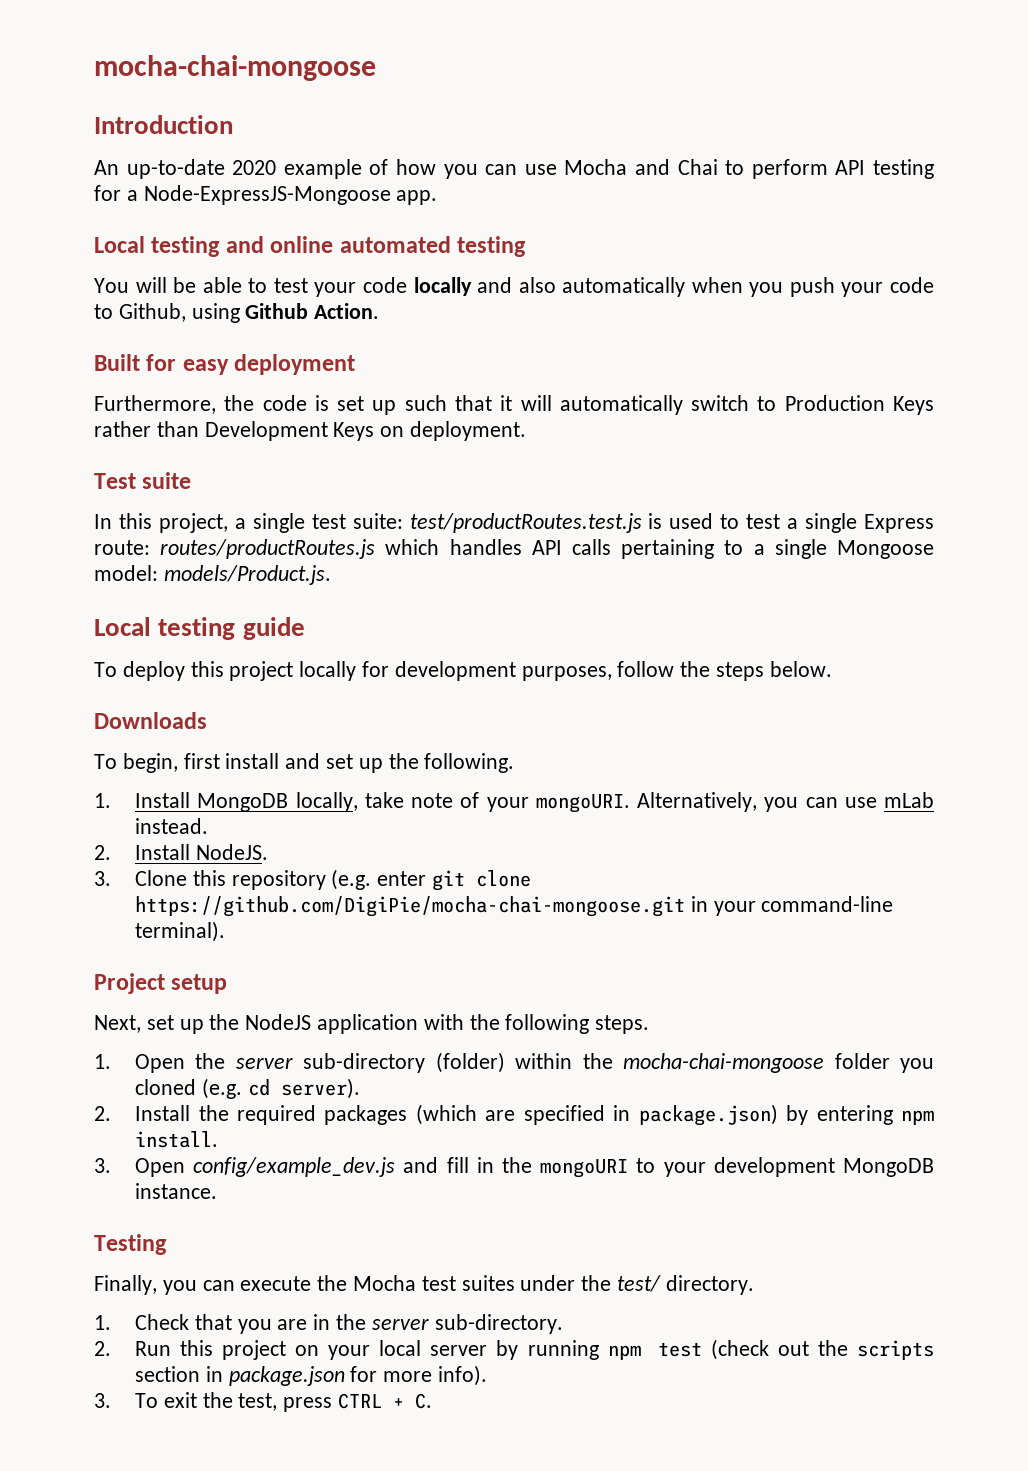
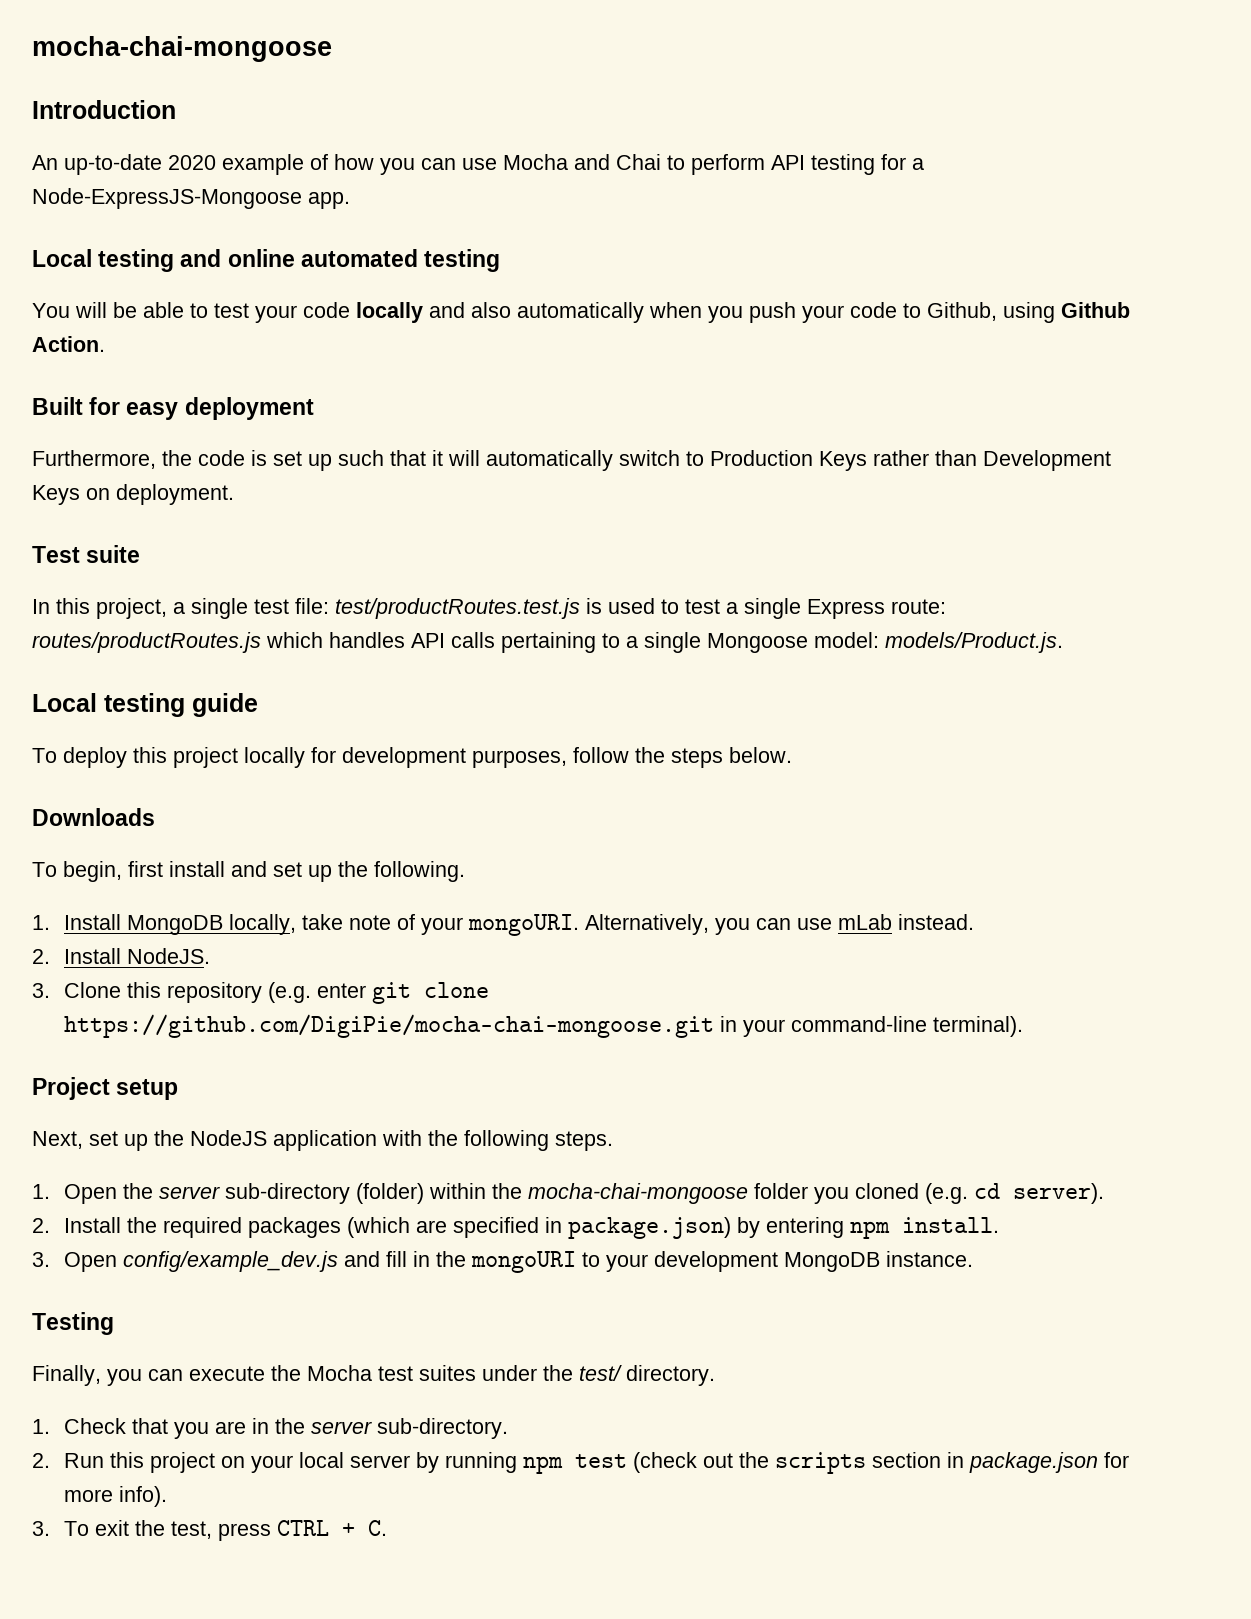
- In this project, a single test suite: test/productRoutes.test.js is used to test a single Express route: routes/productRoutes.js which handles API calls pertaining to a single Mongoose model: models/Product.js.
+ In this project, a single test file: test/productRoutes.test.js is used to test a single Express route: routes/productRoutes.js which handles API calls pertaining to a single Mongoose model: models/Product.js.

